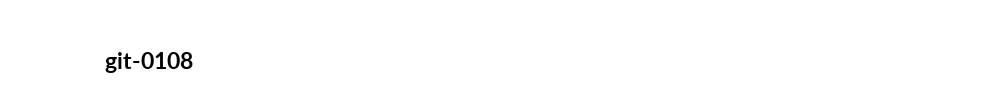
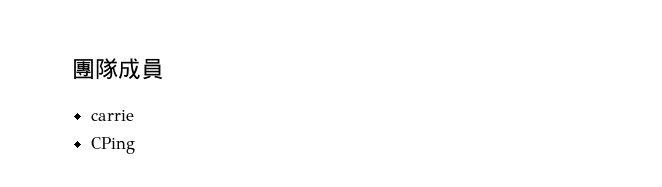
- git-0108
+ 團隊成員
+ carrie
+ CPing

